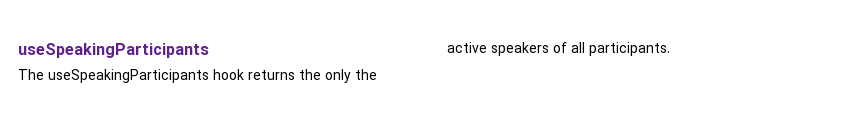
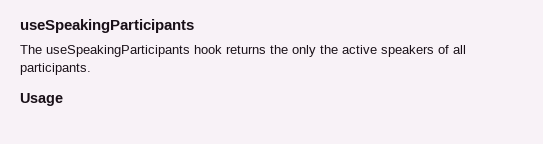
+ Usage

